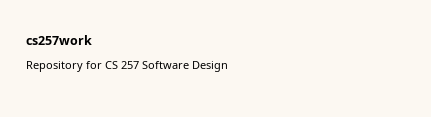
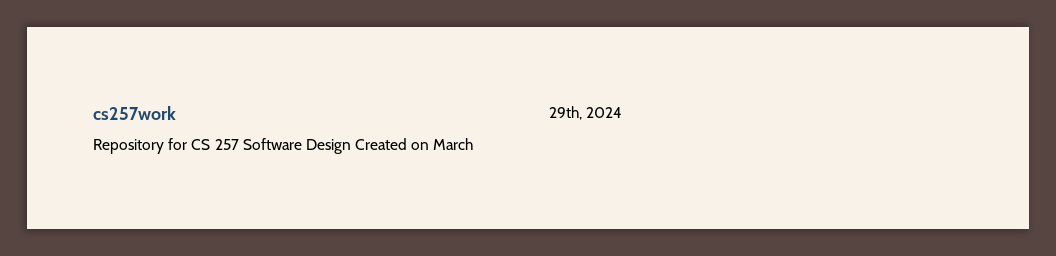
- Repository for CS 257 Software Design
+ Repository for CS 257 Software Design Created on March 29th, 2024

